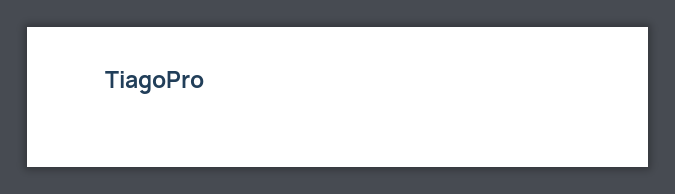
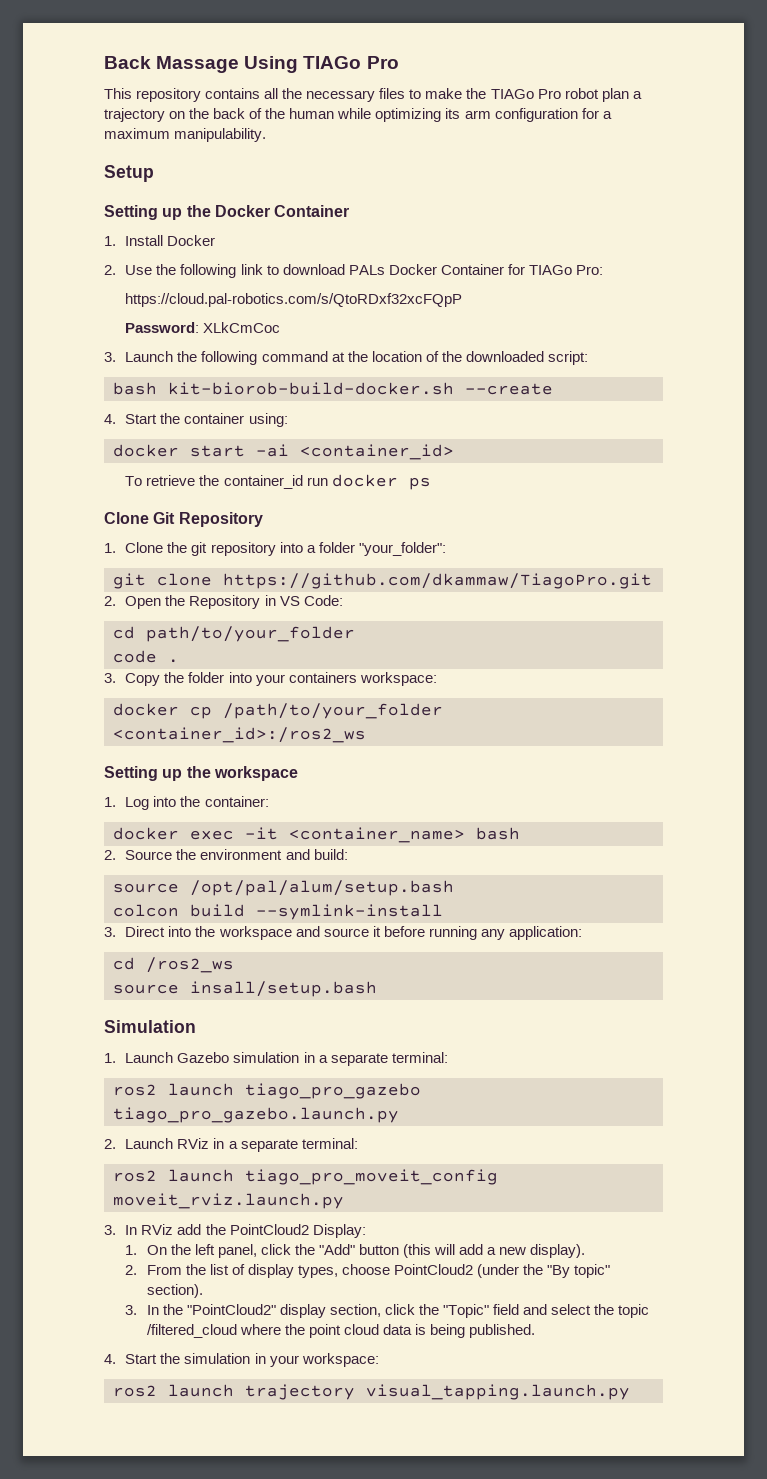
- TiagoPro
+ Back Massage Using TIAGo Pro
+ This repository contains all the necessary files to make the TIAGo Pro robot plan a trajectory on the back of the human while optimizing its arm configuration for a maximum manipulability.
+ Setup
+ Setting up the Docker Container
+ 1. Install Docker
+ 2. Use the following link to download PALs Docker Container for TIAGo Pro:
+ https://cloud.pal-robotics.com/s/QtoRDxf32xcFQpP
+ Password: XLkCmCoc
+ 3. Launch the following command at the location of the downloaded script:
+ bash kit-biorob-build-docker.sh --create
+ 4. Start the container using:
+ docker start -ai <container_id>
+ To retrieve the container_id run docker ps
+ Clone Git Repository
+ 1. Clone the git repository into a folder "your_folder":
+ git clone https://github.com/dkammaw/TiagoPro.git
+ 2. Open the Repository in VS Code:
+ cd path/to/your_folder
+ code .
+ 3. Copy the folder into your containers workspace:
+ docker cp /path/to/your_folder <container_id>:/ros2_ws
+ Setting up the workspace
+ 1. Log into the container:
+ docker exec -it <container_name> bash
+ 2. Source the environment and build:
+ source /opt/pal/alum/setup.bash
+ colcon build --symlink-install
+ 3. Direct into the workspace and source it before running any application:
+ cd /ros2_ws
+ source insall/setup.bash
+ Simulation
+ 1. Launch Gazebo simulation in a separate terminal:
+ ros2 launch tiago_pro_gazebo tiago_pro_gazebo.launch.py
+ 2. Launch RViz in a separate terminal:
+ ros2 launch tiago_pro_moveit_config moveit_rviz.launch.py
+ 3. In RViz add the PointCloud2 Display:
+ 1. On the left panel, click the "Add" button (this will add a new display).
+ 2. From the list of display types, choose PointCloud2 (under the "By topic" section).
+ 3. In the "PointCloud2" display section, click the "Topic" field and select the topic /filtered_cloud where the point cloud data is being published.
+ 4. Start the simulation in your workspace:
+ ros2 launch trajectory visual_tapping.launch.py

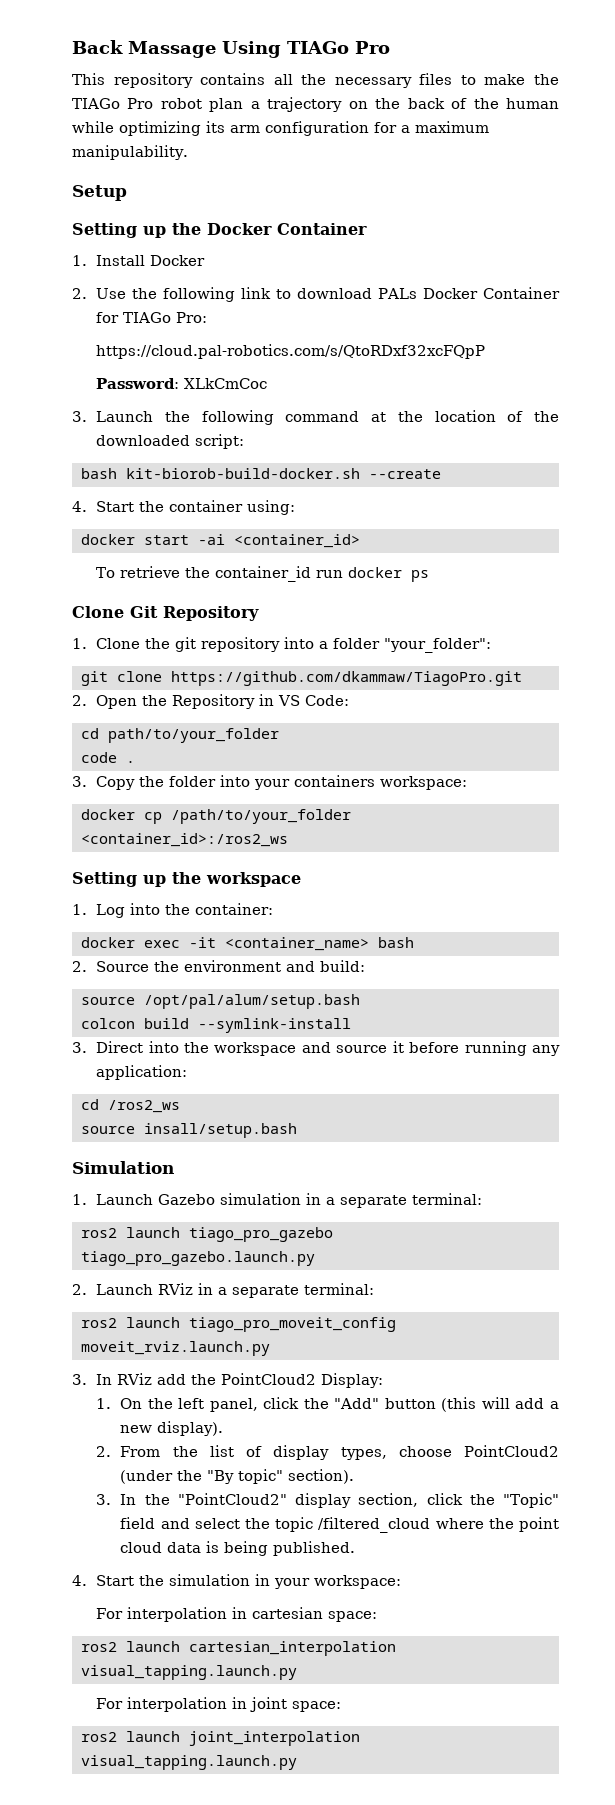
- ros2 launch trajectory visual_tapping.launch.py
+ For interpolation in cartesian space:
+ ros2 launch cartesian_interpolation visual_tapping.launch.py
+ For interpolation in joint space:
+ ros2 launch joint_interpolation visual_tapping.launch.py

